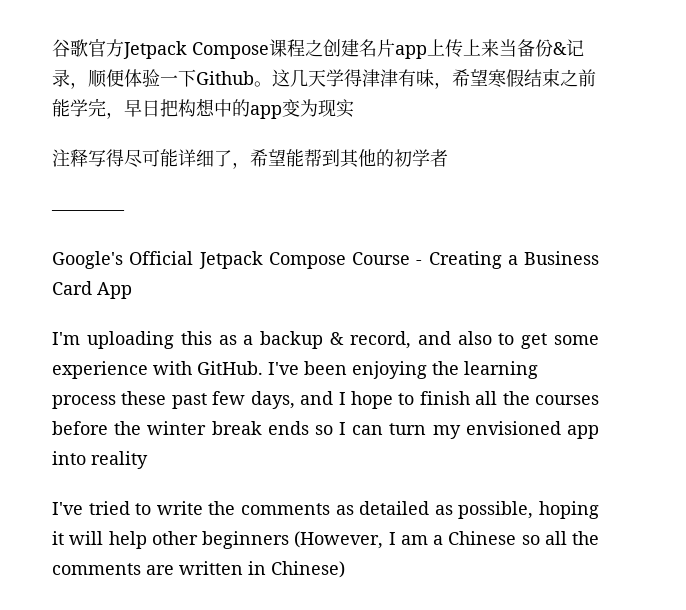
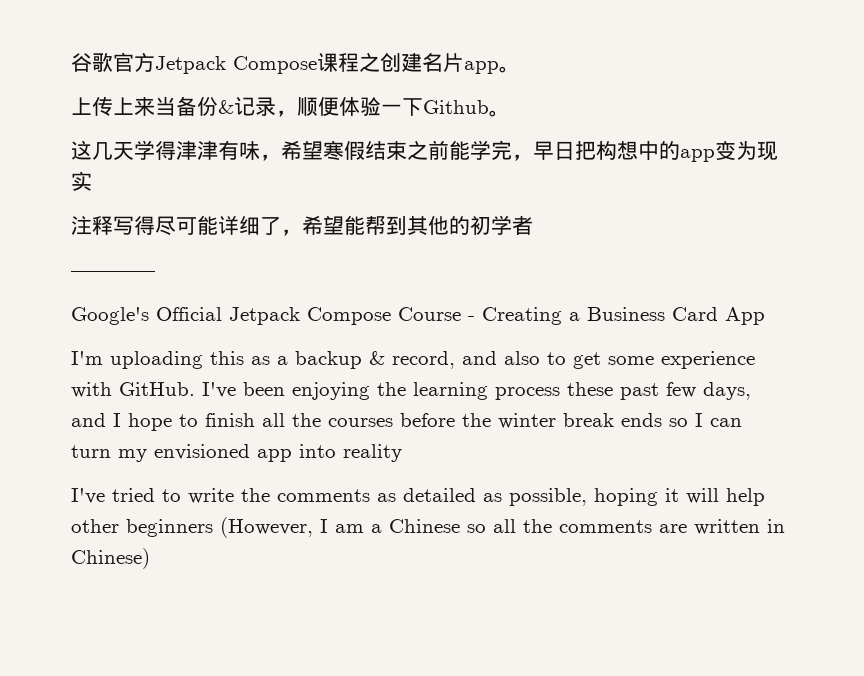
- 谷歌官方Jetpack Compose课程之创建名片app上传上来当备份&记录，顺便体验一下Github。这几天学得津津有味，希望寒假结束之前能学完，早日把构想中的app变为现实
+ 谷歌官方Jetpack Compose课程之创建名片app。
+ 上传上来当备份&记录，顺便体验一下Github。
+ 这几天学得津津有味，希望寒假结束之前能学完，早日把构想中的app变为现实

